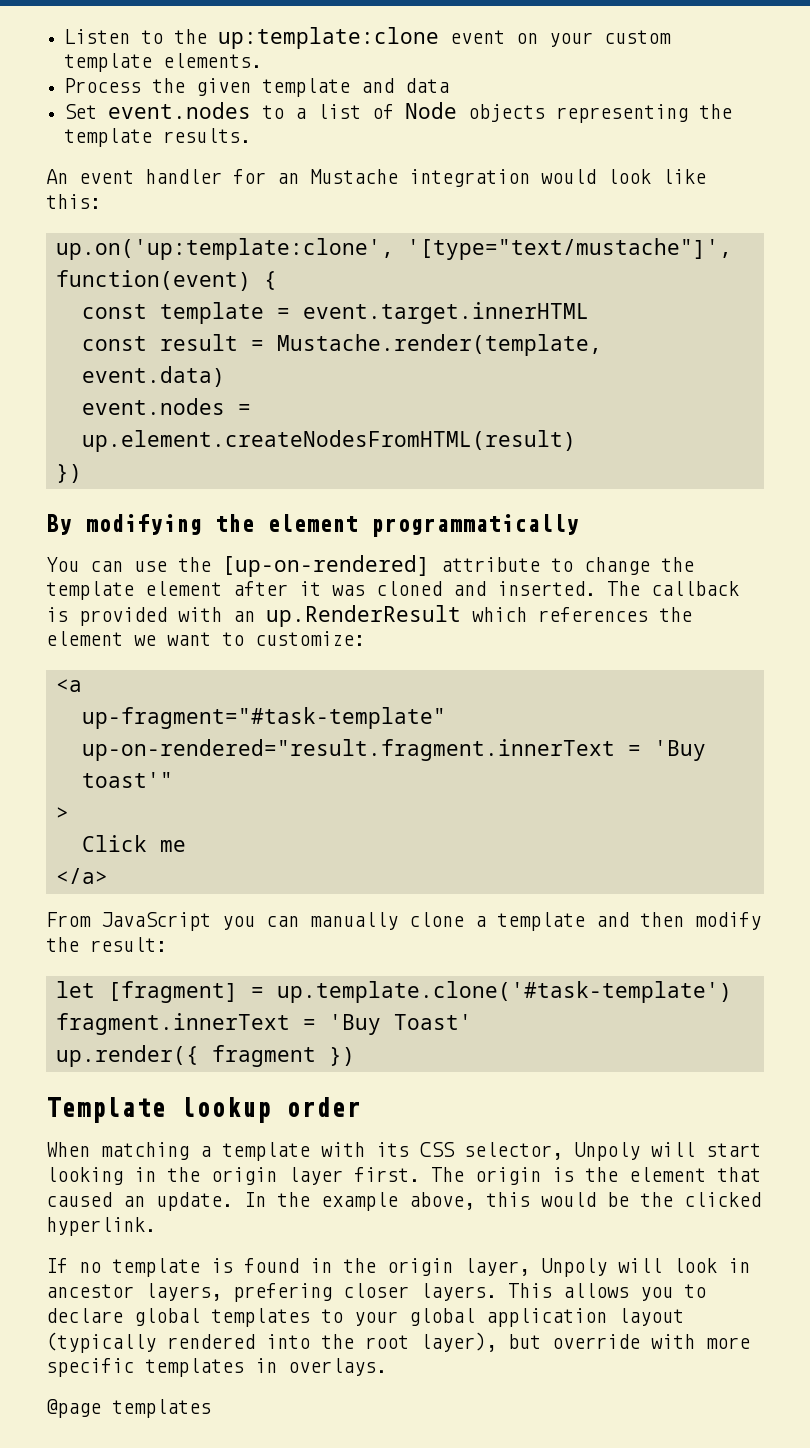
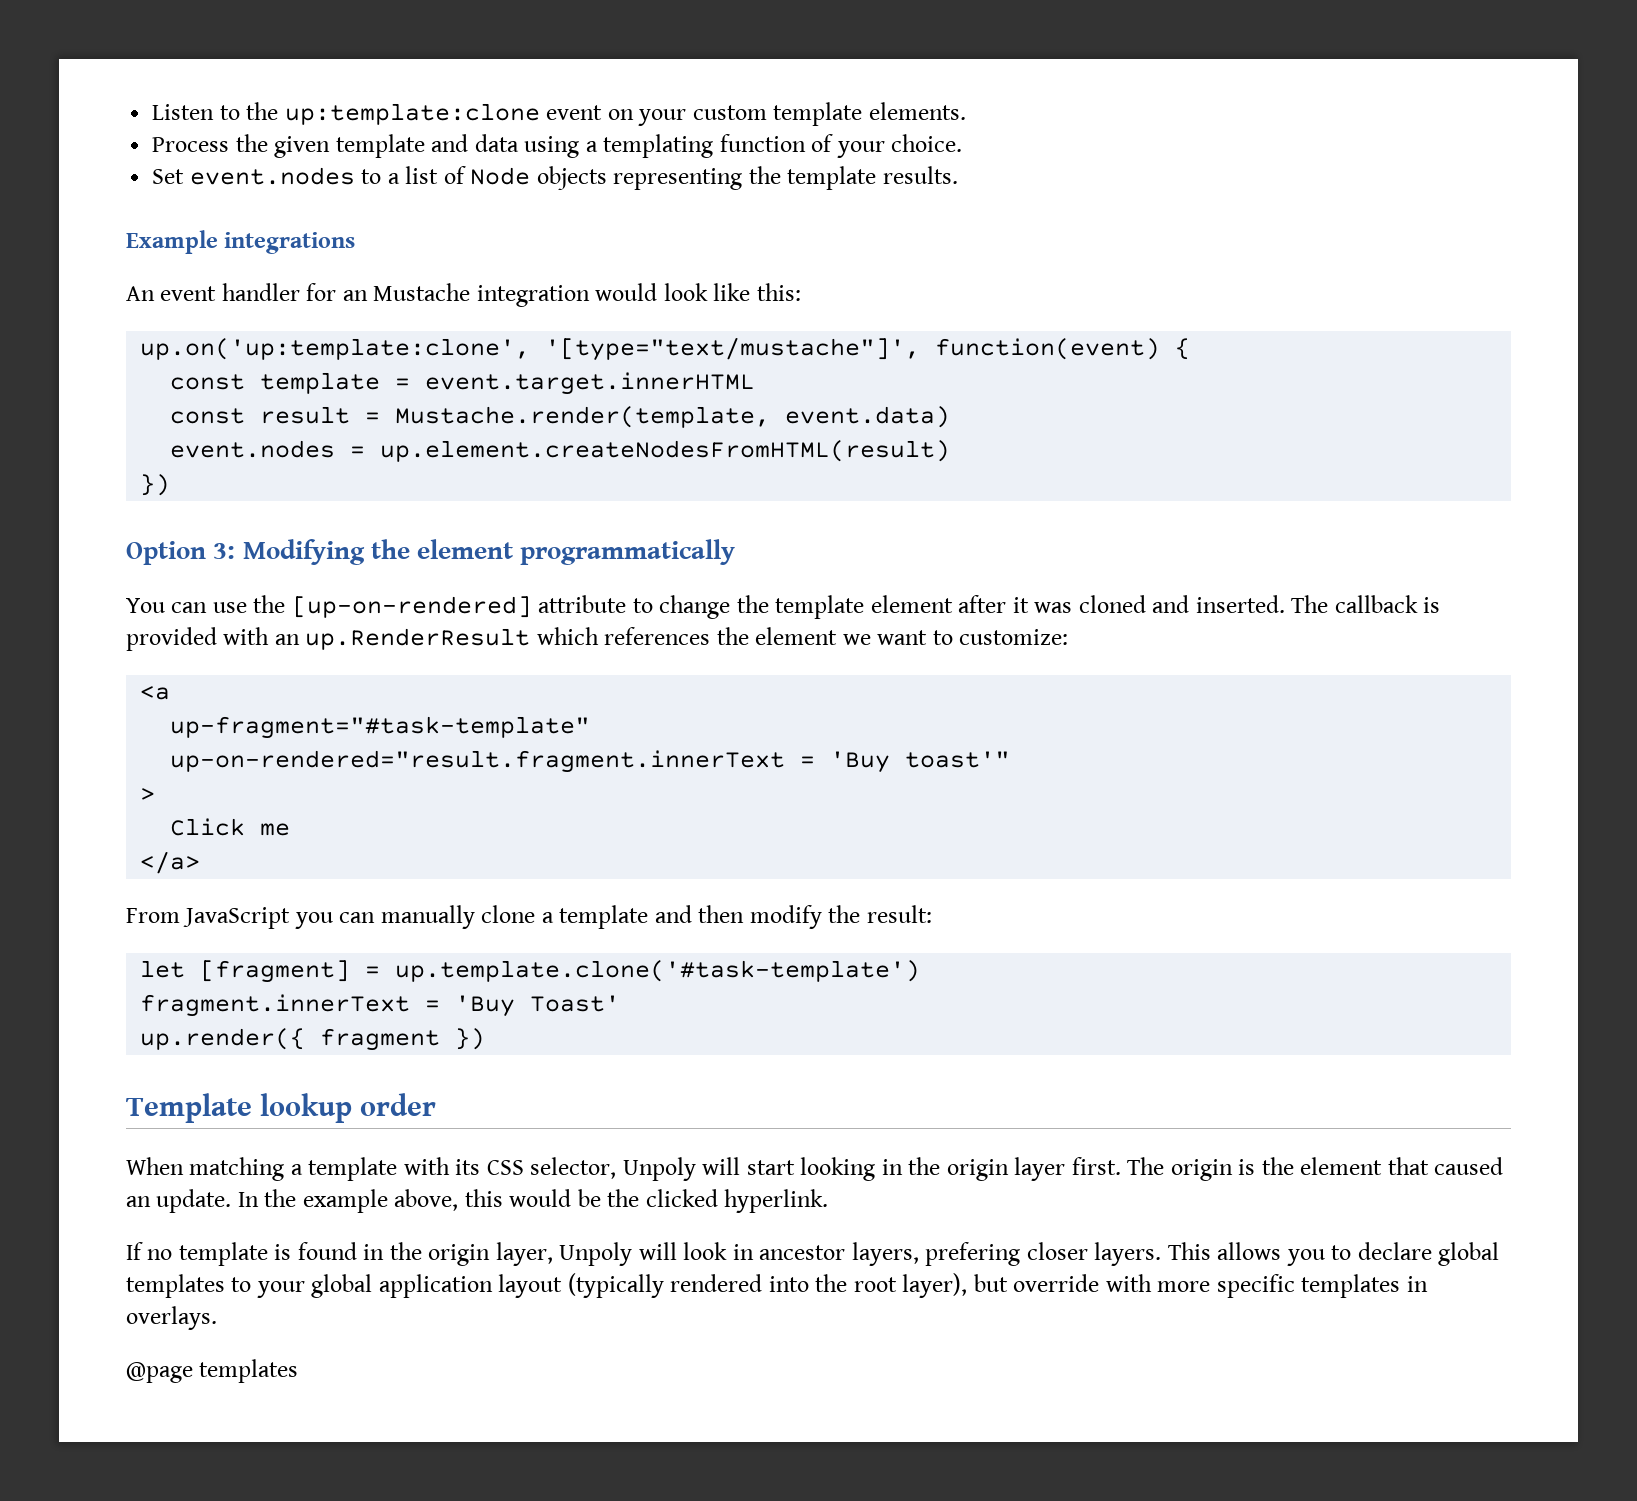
- Process the given template and data
+ Process the given template and data using a templating function of your choice.
+ Example integrations
- By modifying the element programmatically
+ Option 3: Modifying the element programmatically

